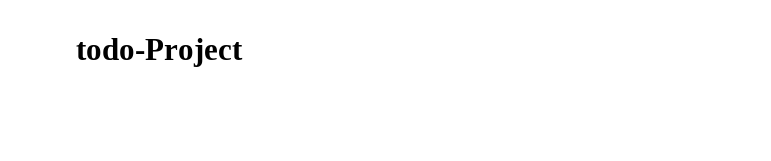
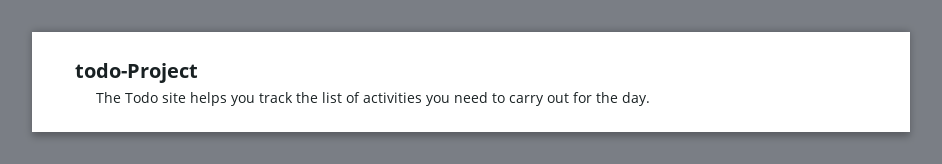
+ The Todo site helps you track the list of activities you need to carry out for the day.

